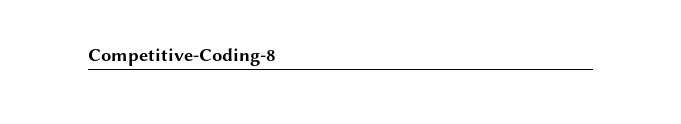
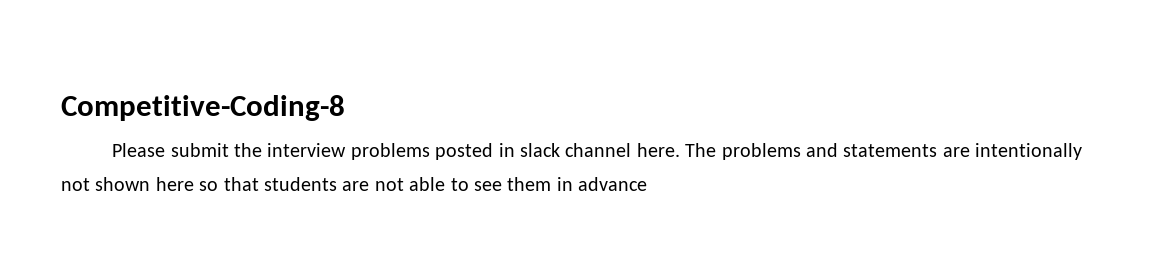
+ Please submit the interview problems posted in slack channel here. The problems and statements are intentionally not shown here so that students are not able to see them in advance

